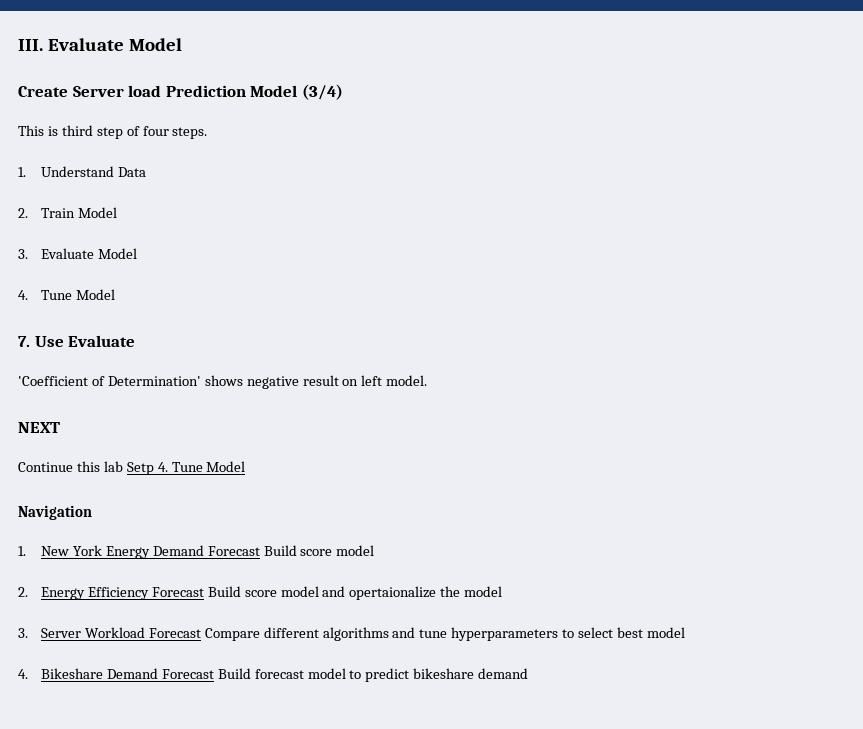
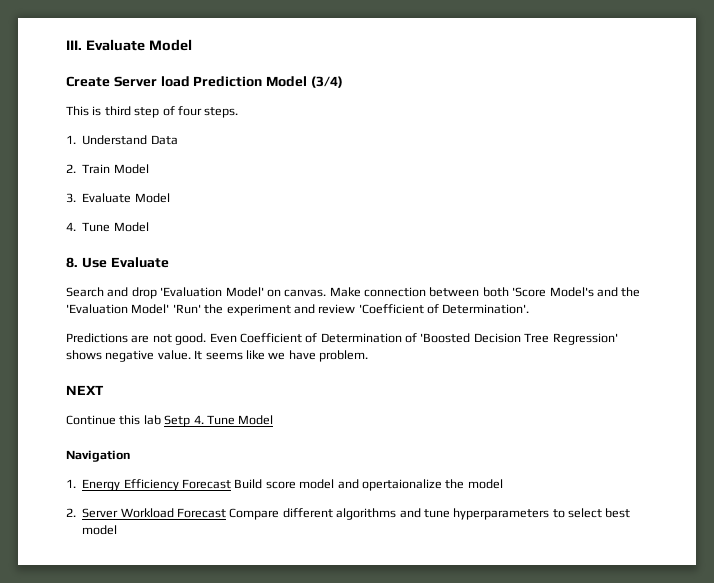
- 7. Use Evaluate
+ 8. Use Evaluate
- 'Coefficient of Determination' shows negative result on left model.
+ Search and drop 'Evaluation Model' on canvas. Make connection between both 'Score Model's and the 'Evaluation Model' 'Run' the experiment and review 'Coefficient of Determination'.
+ Predictions are not good. Even Coefficient of Determination of 'Boosted Decision Tree Regression' shows negative value. It seems like we have problem.
- 1. New York Energy Demand Forecast Build score model
- 2. Energy Efficiency Forecast Build score model and opertaionalize the model
+ 1. Energy Efficiency Forecast Build score model and opertaionalize the model
- 3. Server Workload Forecast Compare different algorithms and tune hyperparameters to select best model
+ 2. Server Workload Forecast Compare different algorithms and tune hyperparameters to select best model
- 4. Bikeshare Demand Forecast Build forecast model to predict bikeshare demand

